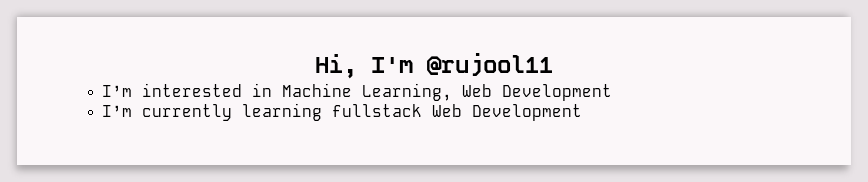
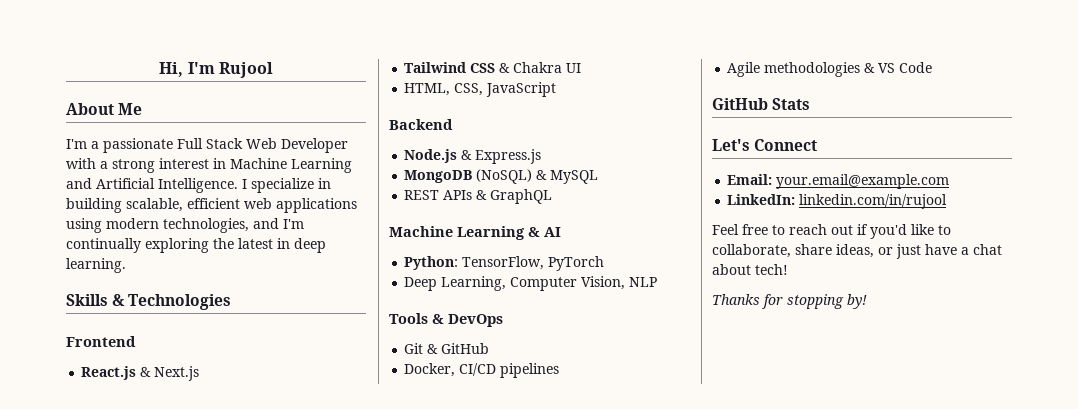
- Hi, I'm @rujool11
- I’m interested in Machine Learning, Web Development
- I’m currently learning fullstack Web Development
+ Hi, I'm Rujool
+ About Me
+ I'm a passionate Full Stack Web Developer with a strong interest in Machine Learning and Artificial Intelligence. I specialize in building scalable, efficient web applications using modern technologies, and I'm continually exploring the latest in deep learning.
+ Skills & Technologies
+ Frontend
+ React.js & Next.js
+ Tailwind CSS & Chakra UI
+ HTML, CSS, JavaScript
+ Backend
+ Node.js & Express.js
+ MongoDB (NoSQL) & MySQL
+ REST APIs & GraphQL
+ Machine Learning & AI
+ Python: TensorFlow, PyTorch
+ Deep Learning, Computer Vision, NLP
+ Tools & DevOps
+ Git & GitHub
+ Docker, CI/CD pipelines
+ Agile methodologies & VS Code
+ GitHub Stats
+ Let's Connect
+ Email: your.email@example.com
+ LinkedIn: linkedin.com/in/rujool
+ Feel free to reach out if you'd like to collaborate, share ideas, or just have a chat about tech!
+ Thanks for stopping by!

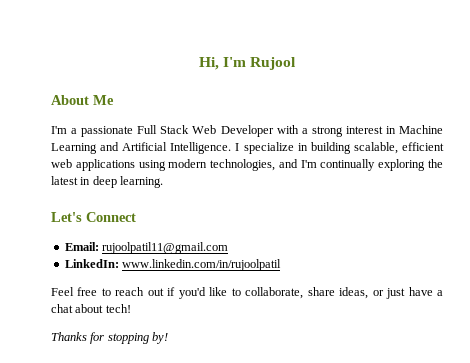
- Skills & Technologies
- Frontend
- React.js & Next.js
- Tailwind CSS & Chakra UI
- HTML, CSS, JavaScript
- Backend
- Node.js & Express.js
- MongoDB (NoSQL) & MySQL
- REST APIs & GraphQL
- Machine Learning & AI
- Python: TensorFlow, PyTorch
- Deep Learning, Computer Vision, NLP
- Tools & DevOps
- Git & GitHub
- Docker, CI/CD pipelines
- Agile methodologies & VS Code
- GitHub Stats
- Email: your.email@example.com
+ Email: rujoolpatil11@gmail.com
- LinkedIn: linkedin.com/in/rujool
+ LinkedIn: www.linkedin.com/in/rujoolpatil

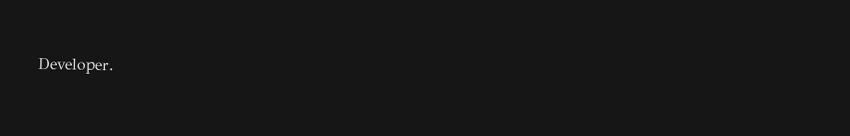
- Hi, I'm Rujool
- About Me
- I'm a passionate Full Stack Web Developer with a strong interest in Machine Learning and Artificial Intelligence. I specialize in building scalable, efficient web applications using modern technologies, and I'm continually exploring the latest in deep learning.
- Let's Connect
- Email: rujoolpatil11@gmail.com
- LinkedIn: www.linkedin.com/in/rujoolpatil
- Feel free to reach out if you'd like to collaborate, share ideas, or just have a chat about tech!
- Thanks for stopping by!
+ Developer.

